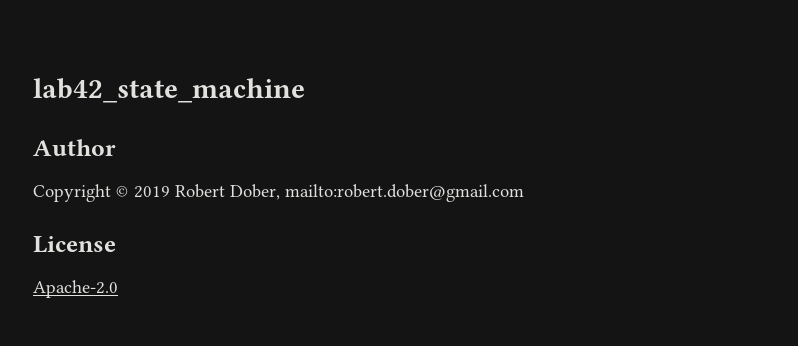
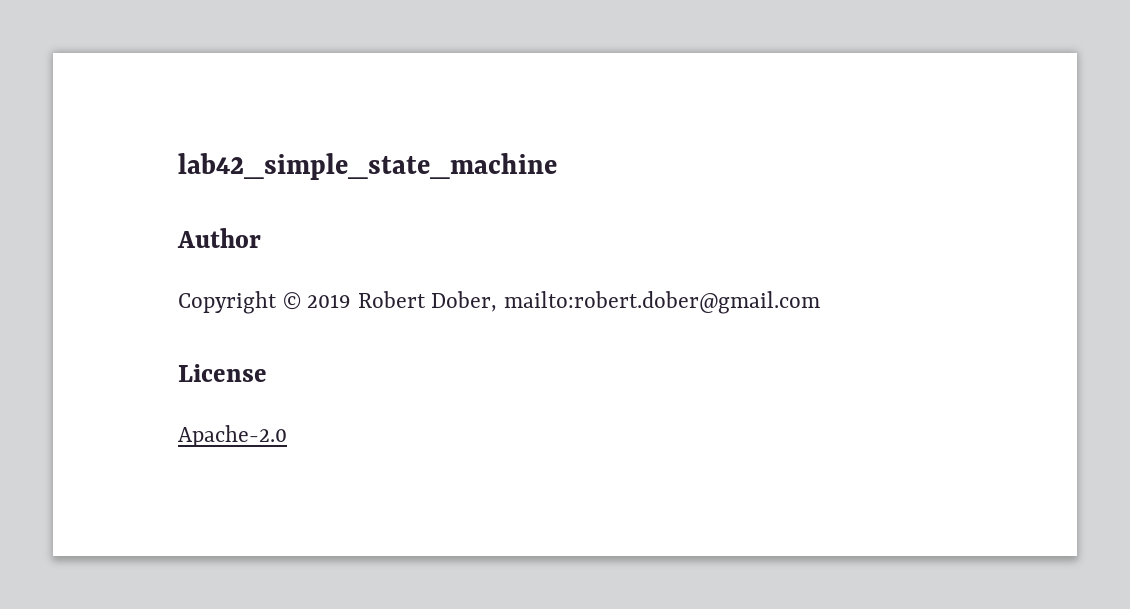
- lab42_state_machine
+ lab42_simple_state_machine

